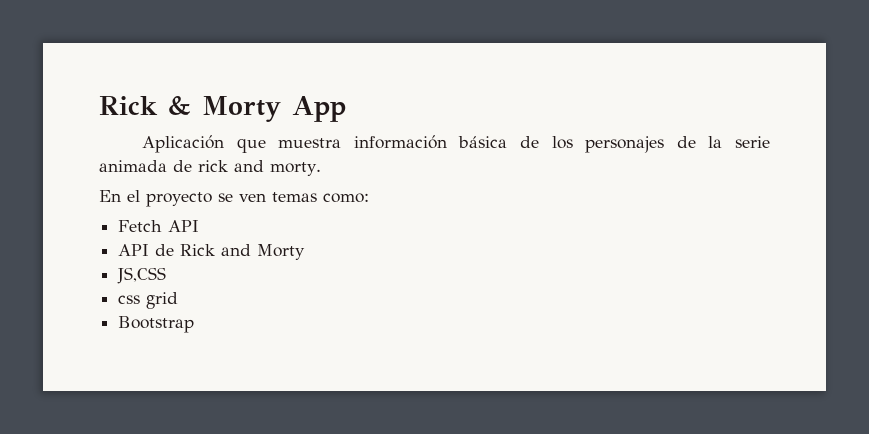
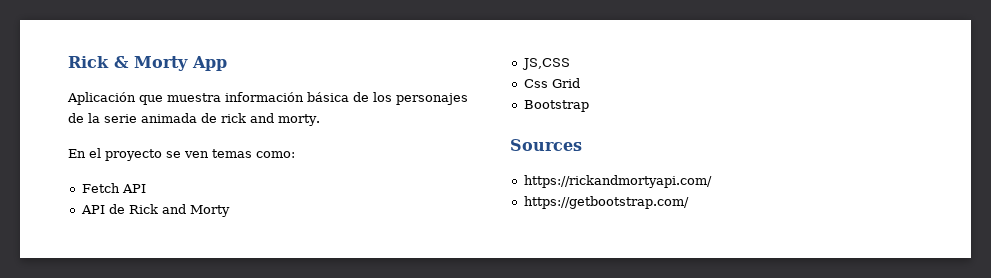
- css grid
+ Css Grid
+ Sources
+ https://rickandmortyapi.com/
+ https://getbootstrap.com/

